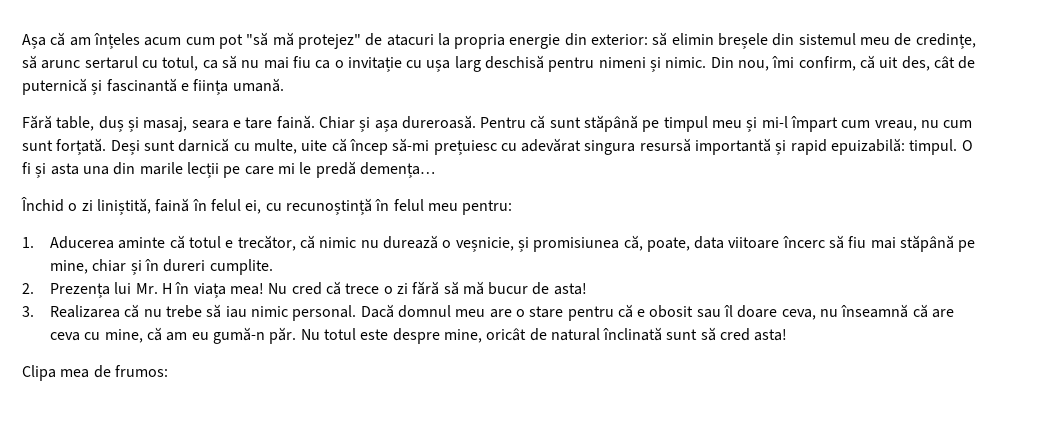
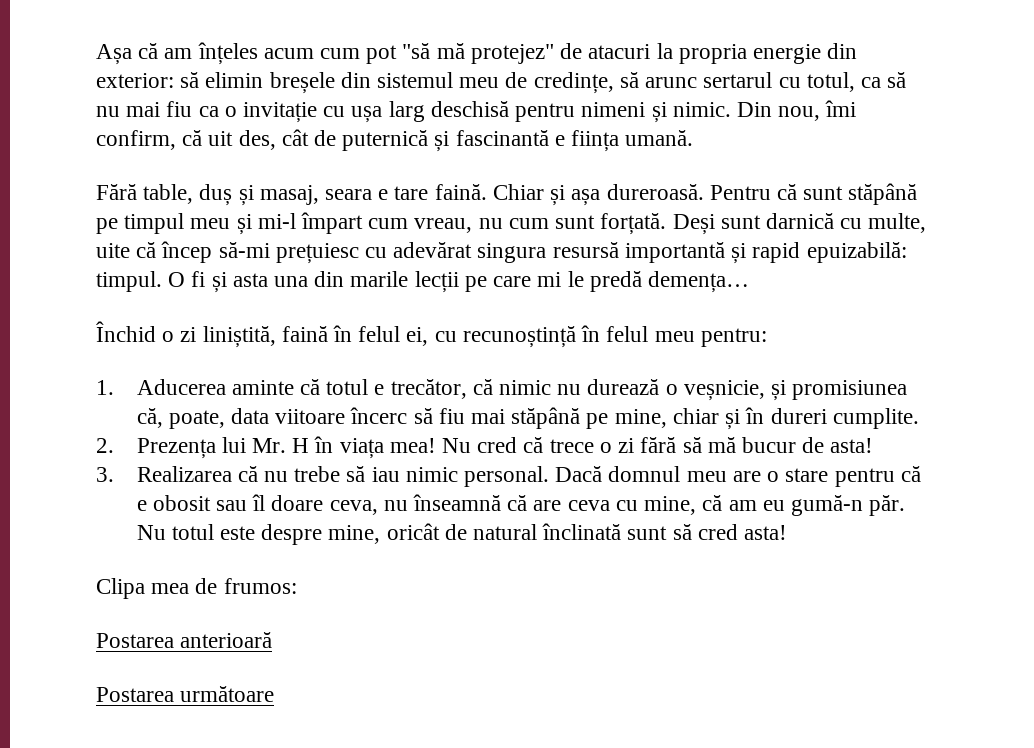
+ Postarea anterioară
+ Postarea următoare

